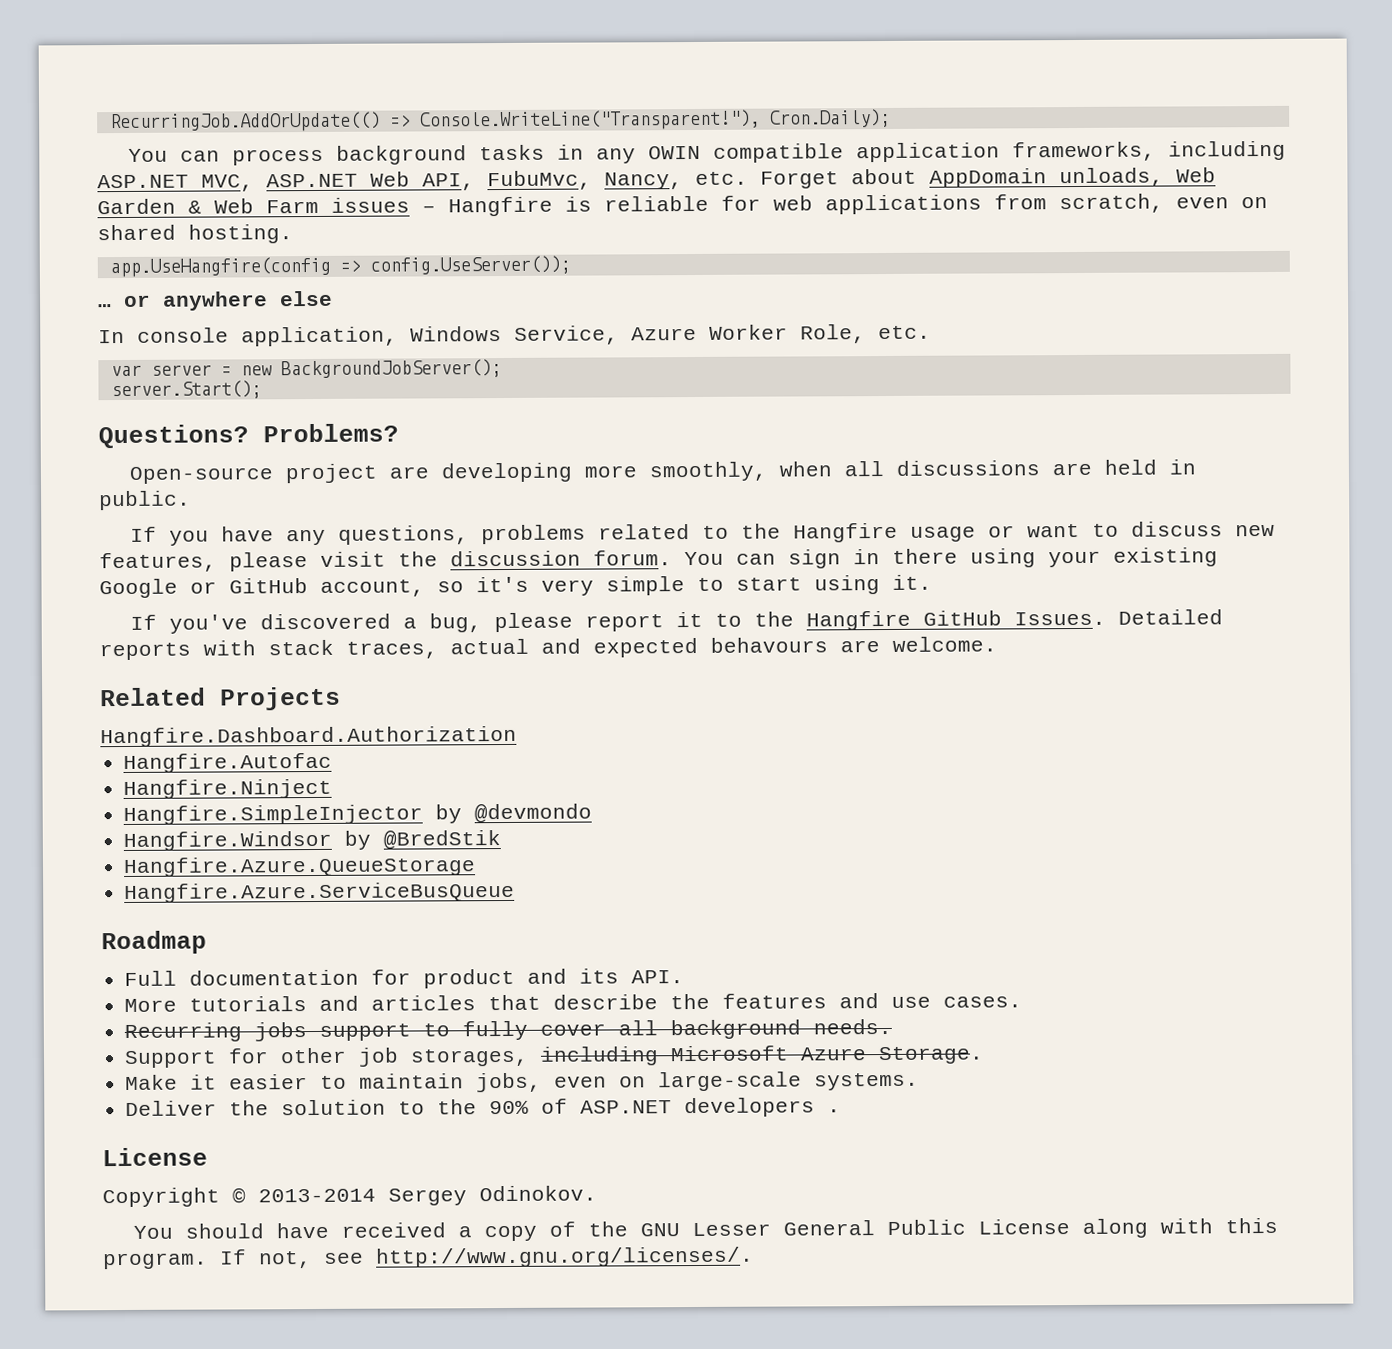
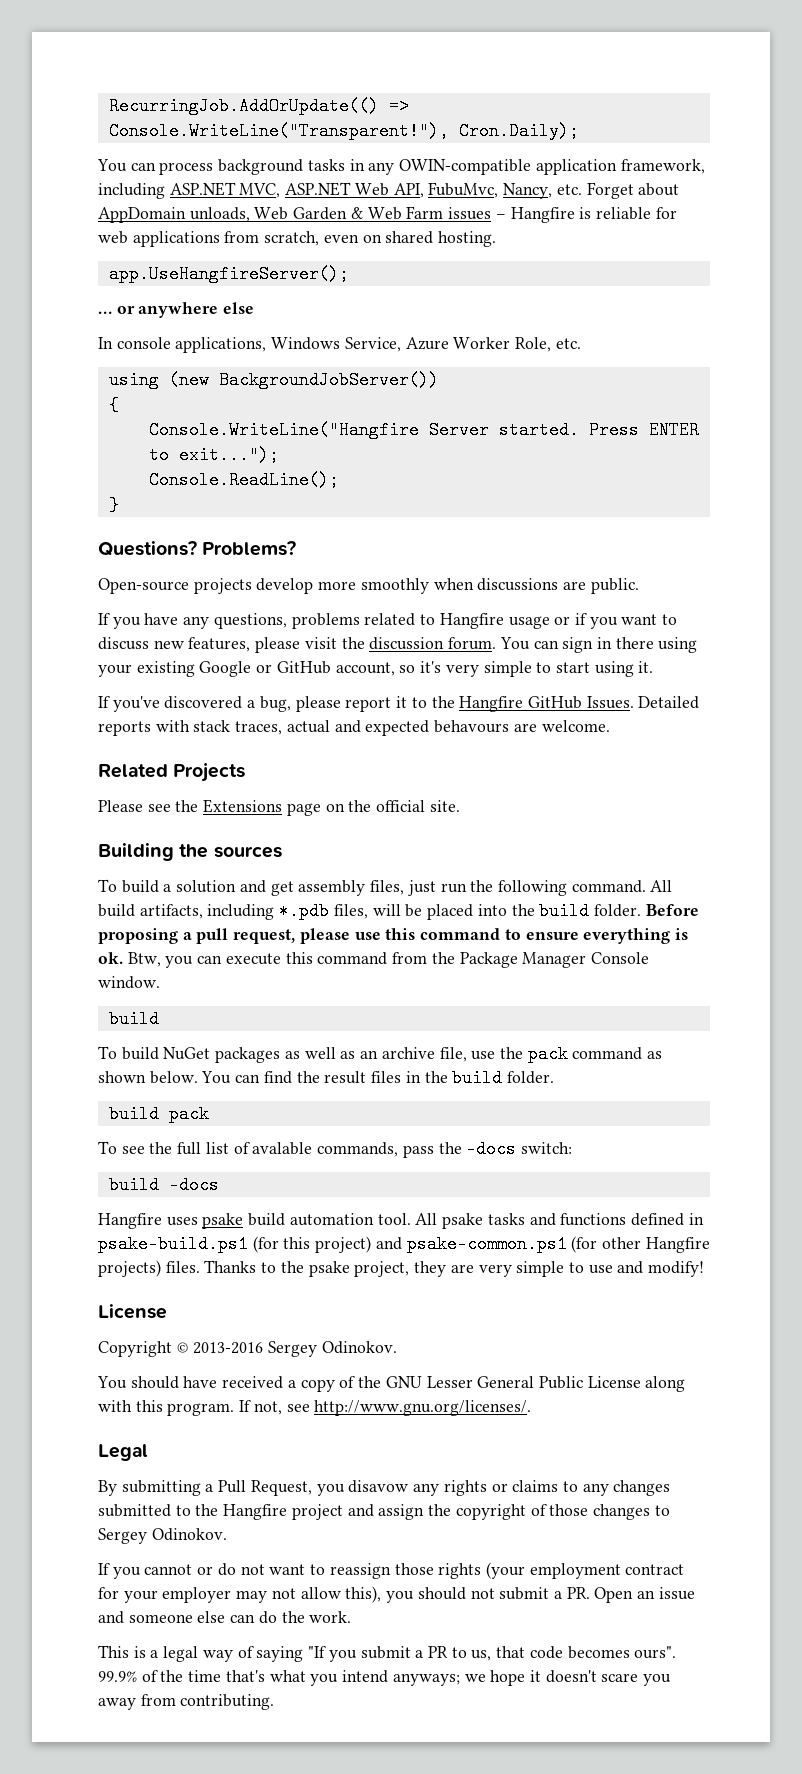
- You can process background tasks in any OWIN compatible application frameworks, including ASP.NET MVC, ASP.NET Web API, FubuMvc, Nancy, etc. Forget about AppDomain unloads, Web Garden & Web Farm issues – Hangfire is reliable for web applications from scratch, even on shared hosting.
+ You can process background tasks in any OWIN-compatible application framework, including ASP.NET MVC, ASP.NET Web API, FubuMvc, Nancy, etc. Forget about AppDomain unloads, Web Garden & Web Farm issues – Hangfire is reliable for web applications from scratch, even on shared hosting.
- app.UseHangfire(config => config.UseServer());
+ app.UseHangfireServer();
- In console application, Windows Service, Azure Worker Role, etc.
+ In console applications, Windows Service, Azure Worker Role, etc.
- var server = new BackgroundJobServer();
- server.Start();
+ using (new BackgroundJobServer())
+ {
+ Console.WriteLine("Hangfire Server started. Press ENTER to exit...");
+ Console.ReadLine();
+ }
  Questions? Problems?
- Open-source project are developing more smoothly, when all discussions are held in public.
+ Open-source projects develop more smoothly when discussions are public.
- If you have any questions, problems related to the Hangfire usage or want to discuss new features, please visit the discussion forum.
+ If you have any questions, problems related to Hangfire usage or if you want to discuss new features, please visit the discussion forum.
- Hangfire.Dashboard.Authorization
- Hangfire.Autofac
- Hangfire.Ninject
- Hangfire.SimpleInjector by @devmondo
- Hangfire.Windsor by @BredStik
- Hangfire.Azure.QueueStorage
- Hangfire.Azure.ServiceBusQueue
- Roadmap
- Full documentation for product and its API.
- More tutorials and articles that describe the features and use cases.
- Recurring jobs support to fully cover all background needs.
- Support for other job storages, including Microsoft Azure Storage.
- Make it easier to maintain jobs, even on large-scale systems.
- Deliver the solution to the 90% of ASP.NET developers .
+ Please see the Extensions page on the official site.
+ Building the sources
+ To build a solution and get assembly files, just run the following command. All build artifacts, including *.pdb files, will be placed into the build folder. Before proposing a pull request, please use this command to ensure everything is ok. Btw, you can execute this command from the Package Manager Console window.
+ build
+ To build NuGet packages as well as an archive file, use the pack command as shown below. You can find the result files in the build folder.
+ build pack
+ To see the full list of avalable commands, pass the -docs switch:
+ build -docs
+ Hangfire uses psake build automation tool. All psake tasks and functions defined in psake-build.ps1 (for this project) and psake-common.ps1 (for other Hangfire projects) files. Thanks to the psake project, they are very simple to use and modify!
- Copyright © 2013-2014 Sergey Odinokov.
+ Copyright © 2013-2016 Sergey Odinokov.
+ Legal
+ By submitting a Pull Request, you disavow any rights or claims to any changes submitted to the Hangfire project and assign the copyright of those changes to Sergey Odinokov.
+ If you cannot or do not want to reassign those rights (your employment contract for your employer may not allow this), you should not submit a PR. Open an issue and someone else can do the work.
+ This is a legal way of saying "If you submit a PR to us, that code becomes ours". 99.9% of the time that's what you intend anyways; we hope it doesn't scare you away from contributing.

